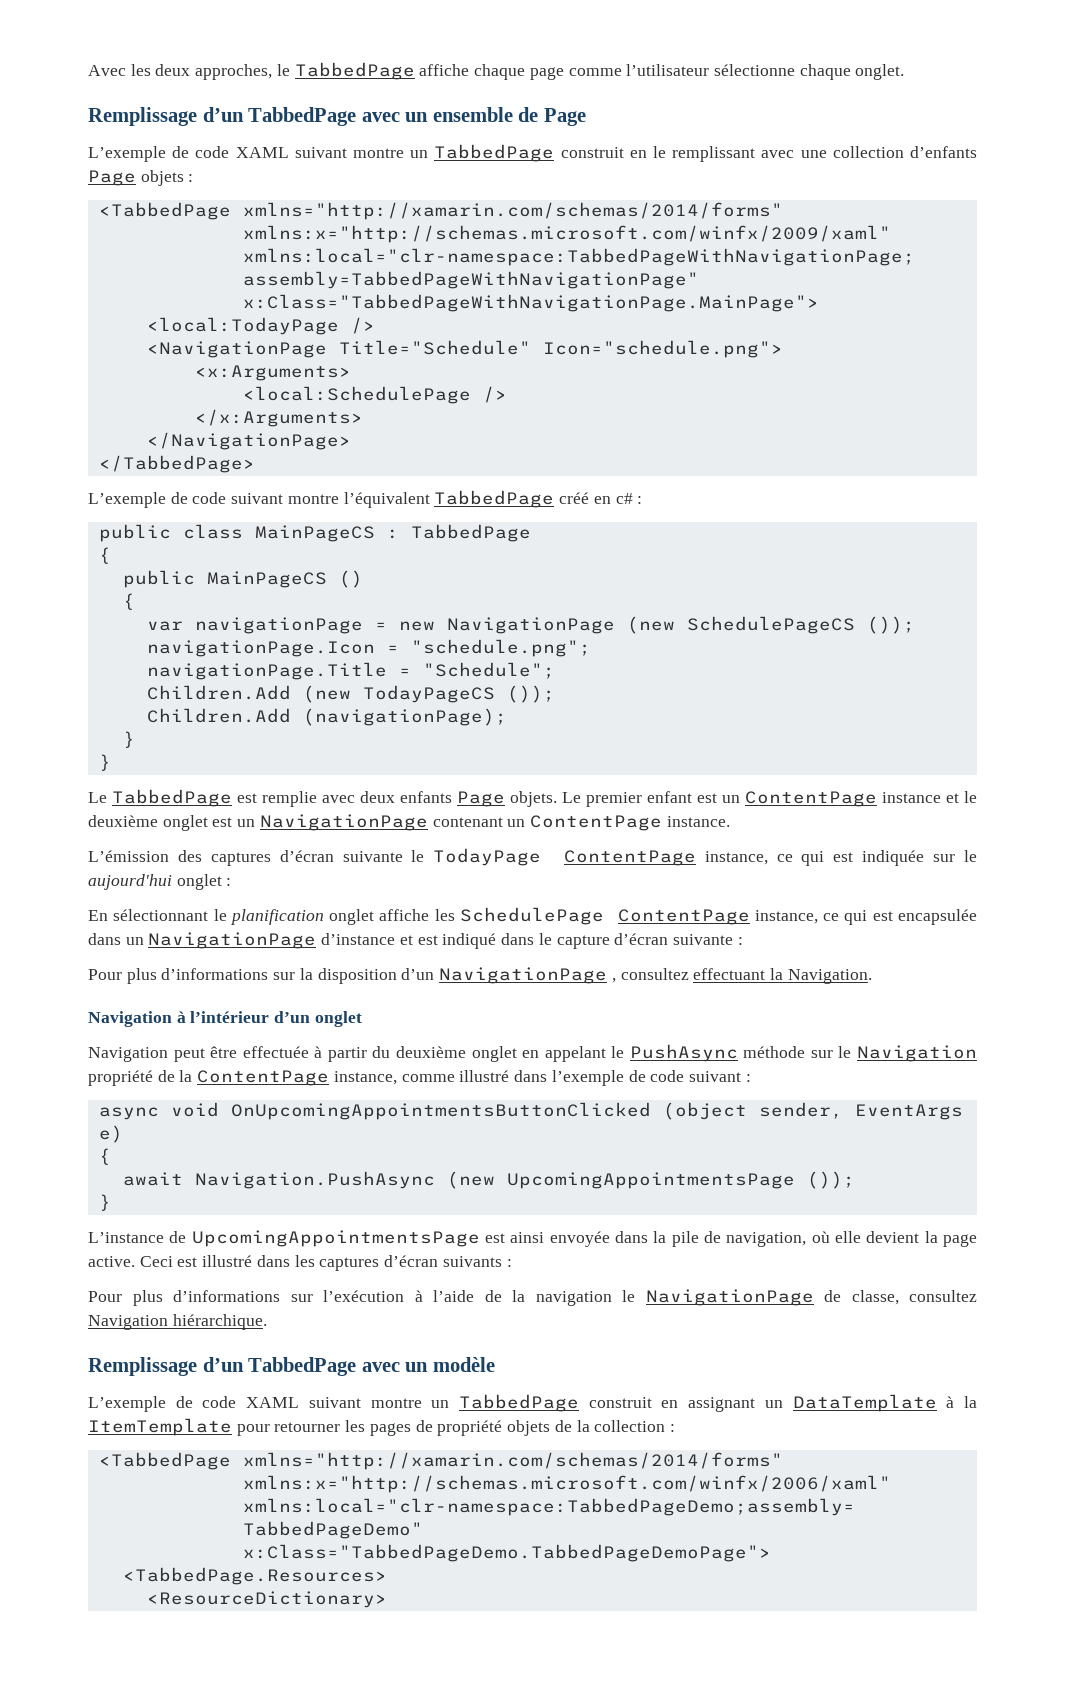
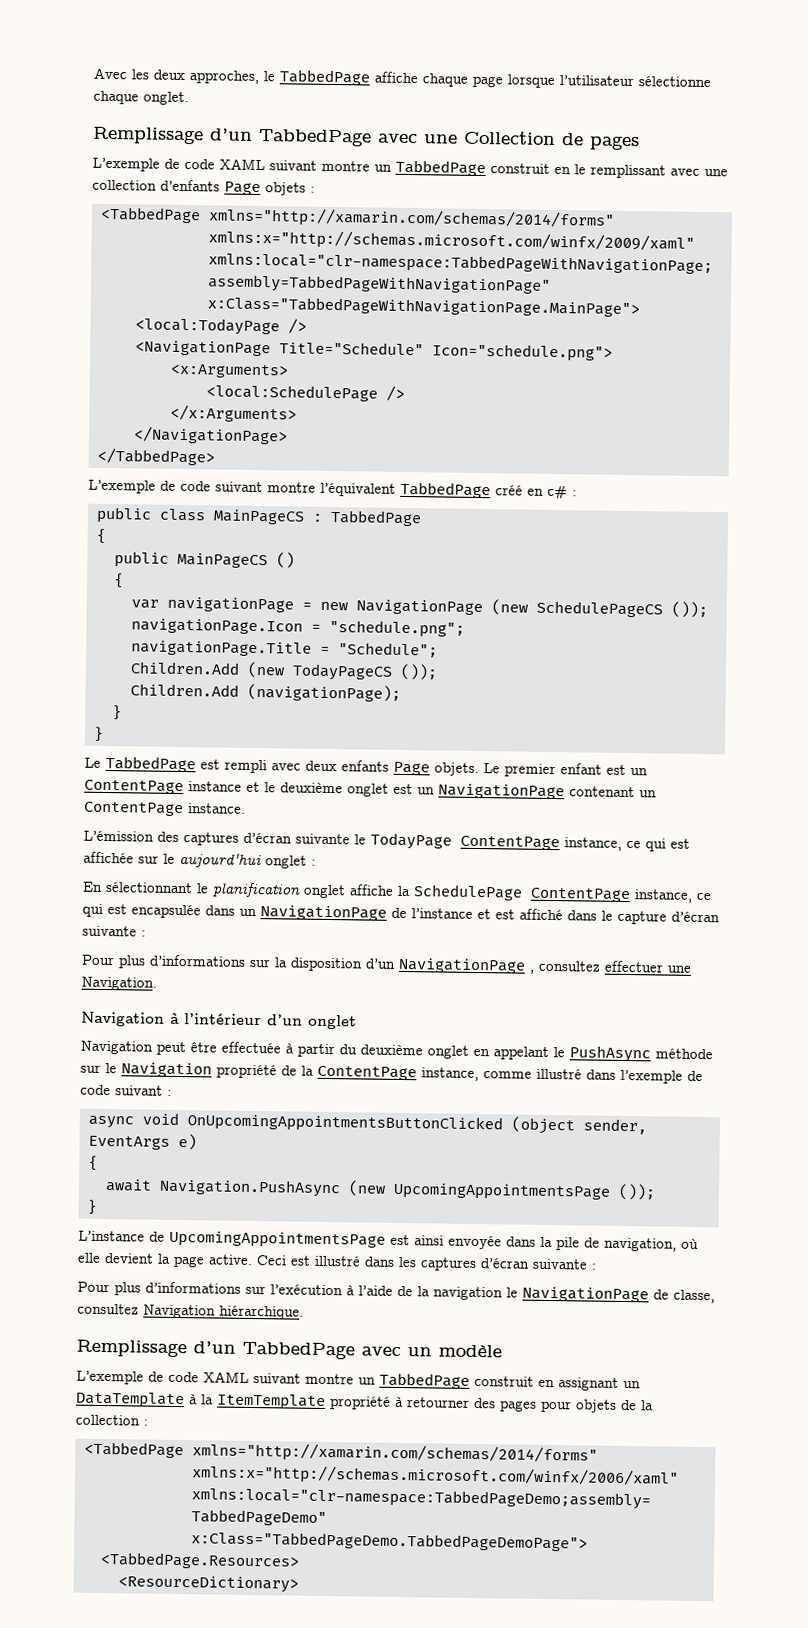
- Avec les deux approches, le TabbedPage affiche chaque page comme l’utilisateur sélectionne chaque onglet.
+ Avec les deux approches, le TabbedPage affiche chaque page lorsque l’utilisateur sélectionne chaque onglet.
- Remplissage d’un TabbedPage avec un ensemble de Page
+ Remplissage d’un TabbedPage avec une Collection de pages
- Le TabbedPage est remplie avec deux enfants Page objets.
+ Le TabbedPage est rempli avec deux enfants Page objets.
- L’émission des captures d’écran suivante le TodayPage ContentPage instance, ce qui est indiquée sur le aujourd'hui onglet :
+ L’émission des captures d’écran suivante le TodayPage ContentPage instance, ce qui est affichée sur le aujourd'hui onglet :
- En sélectionnant le planification onglet affiche les SchedulePage ContentPage instance, ce qui est encapsulée dans un NavigationPage d’instance et est indiqué dans le capture d’écran suivante :
+ En sélectionnant le planification onglet affiche la SchedulePage ContentPage instance, ce qui est encapsulée dans un NavigationPage de l’instance et est affiché dans le capture d’écran suivante :
- Pour plus d’informations sur la disposition d’un NavigationPage , consultez effectuant la Navigation.
+ Pour plus d’informations sur la disposition d’un NavigationPage , consultez effectuer une Navigation.
- Ceci est illustré dans les captures d’écran suivants :
+ Ceci est illustré dans les captures d’écran suivante :
- L’exemple de code XAML suivant montre un TabbedPage construit en assignant un DataTemplate à la ItemTemplate pour retourner les pages de propriété objets de la collection :
+ L’exemple de code XAML suivant montre un TabbedPage construit en assignant un DataTemplate à la ItemTemplate propriété à retourner des pages pour objets de la collection :

